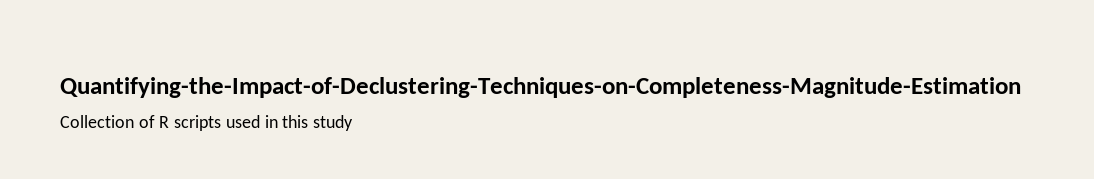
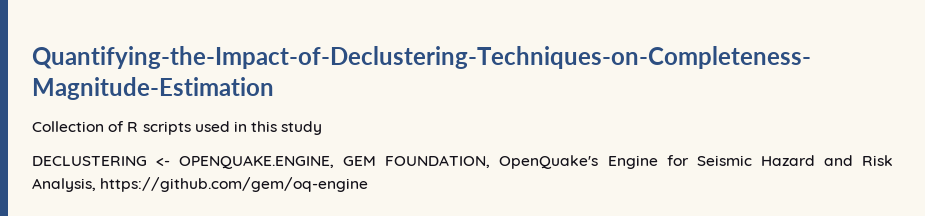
+ DECLUSTERING <- OPENQUAKE.ENGINE, GEM FOUNDATION, OpenQuake's Engine for Seismic Hazard and Risk Analysis, https://github.com/gem/oq-engine

